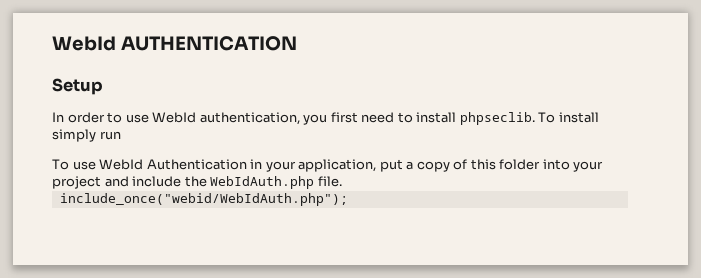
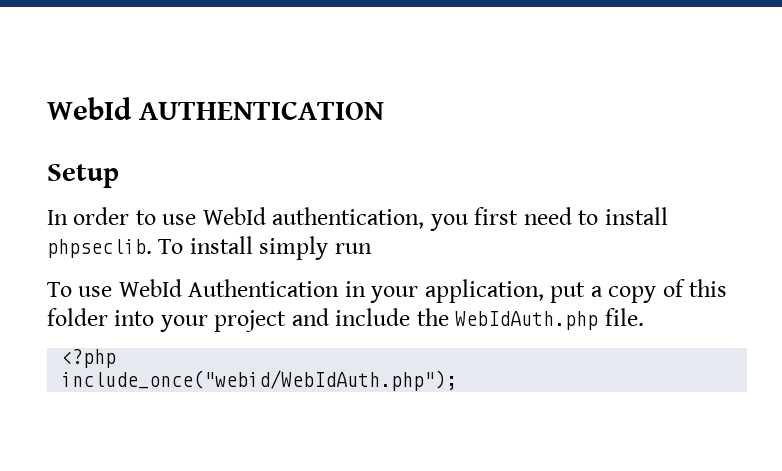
+ <?php

